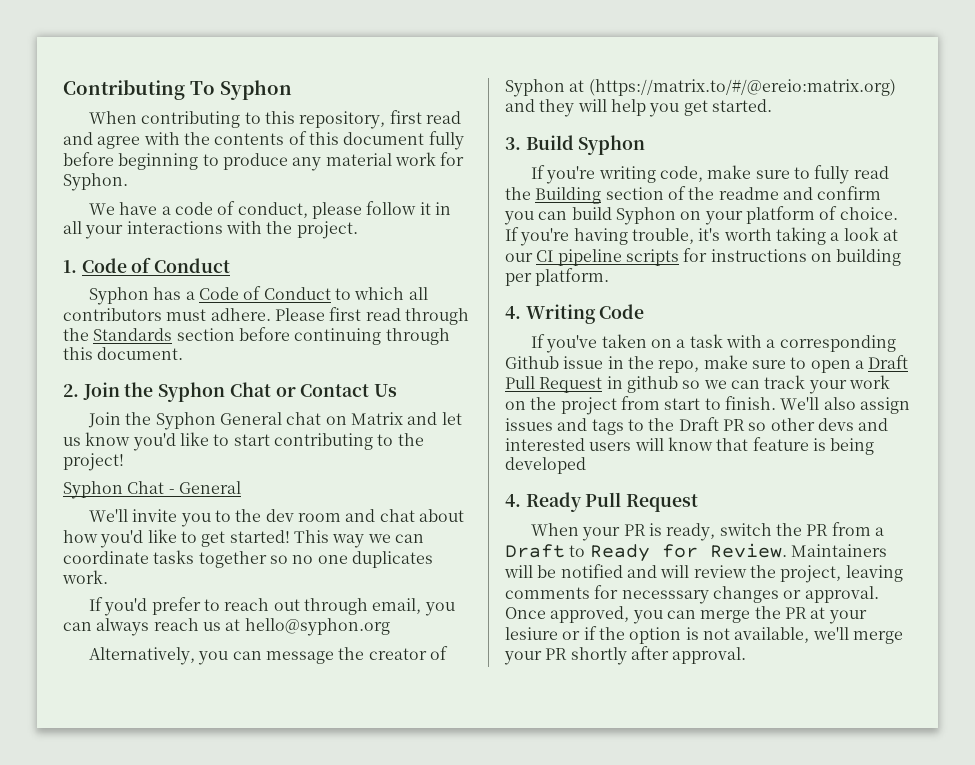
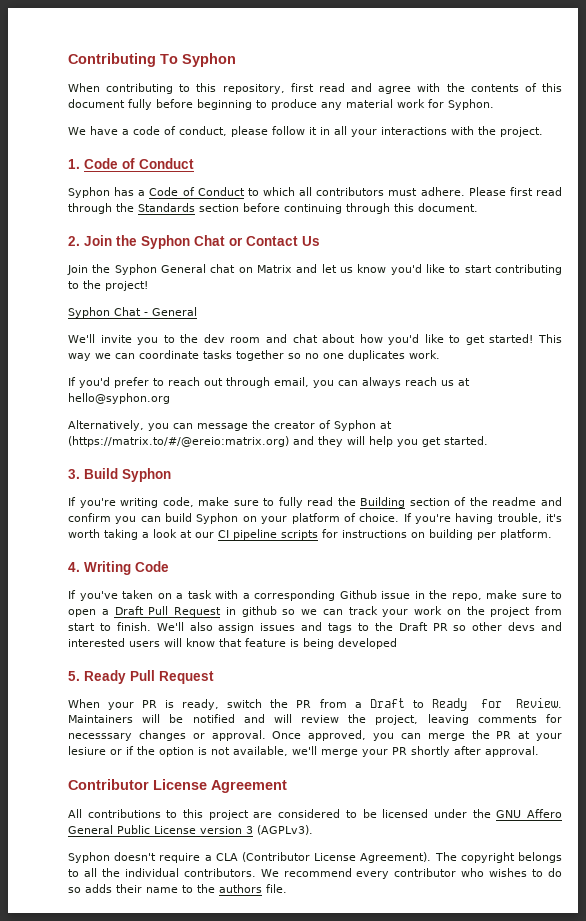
- 4. Ready Pull Request
+ 5. Ready Pull Request
+ Contributor License Agreement
+ All contributions to this project are considered to be licensed under the GNU Affero General Public License version 3 (AGPLv3).
+ Syphon doesn't require a CLA (Contributor License Agreement). The copyright belongs to all the individual contributors. We recommend every contributor who wishes to do so adds their name to the authors file.

